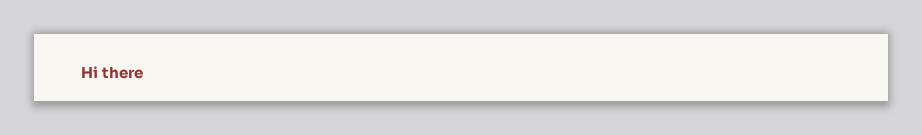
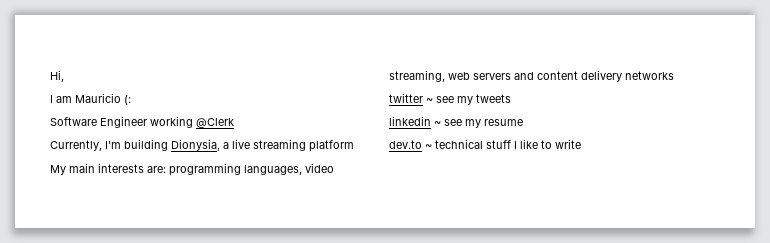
- Hi there
+ Hi,
+ I am Mauricio (:
+ Software Engineer working @Clerk
+ Currently, I'm building Dionysia, a live streaming platform
+ My main interests are: programming languages, video streaming, web servers and content delivery networks
+ twitter ~ see my tweets
+ linkedin ~ see my resume
+ dev.to ~ technical stuff I like to write

